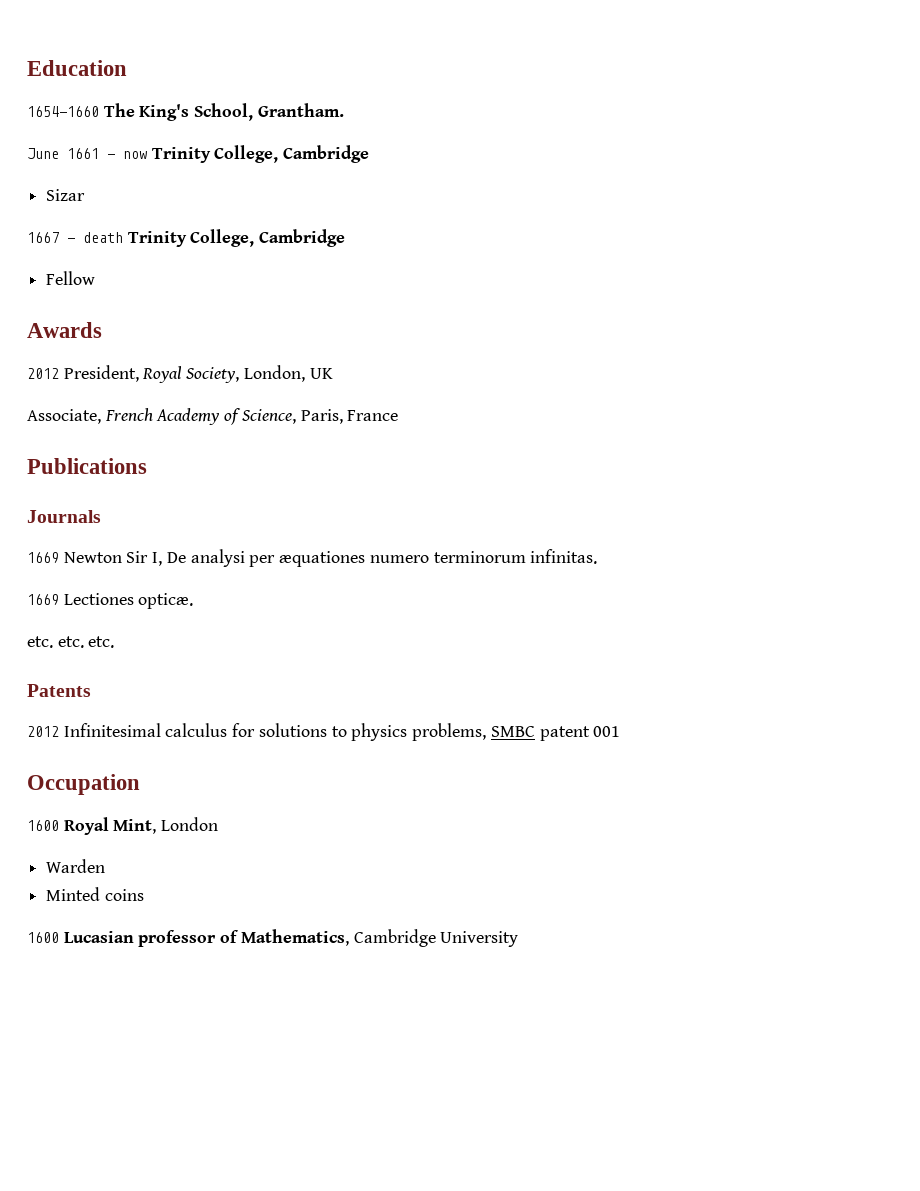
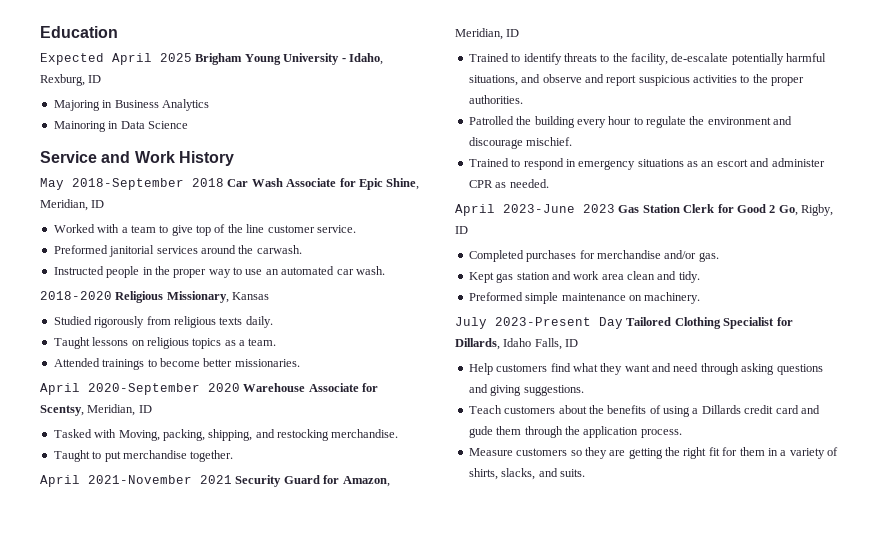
- 1654-1660 The King's School, Grantham.
- June 1661 - now Trinity College, Cambridge
- Sizar
- 1667 - death Trinity College, Cambridge
- Fellow
- Awards
- 2012 President, Royal Society, London, UK
- Associate, French Academy of Science, Paris, France
- Publications
- Journals
- 1669 Newton Sir I, De analysi per æquationes numero terminorum infinitas.
- 1669 Lectiones opticæ.
- etc. etc. etc.
- Patents
- 2012 Infinitesimal calculus for solutions to physics problems, SMBC patent 001
- Occupation
- 1600 Royal Mint, London
- Warden
- Minted coins
- 1600 Lucasian professor of Mathematics, Cambridge University
+ Expected April 2025 Brigham Young University - Idaho, Rexburg, ID
+ Majoring in Business Analytics
+ Mainoring in Data Science
+ Service and Work History
+ May 2018-September 2018 Car Wash Associate for Epic Shine, Meridian, ID
+ Worked with a team to give top of the line customer service.
+ Preformed janitorial services around the carwash.
+ Instructed people in the proper way to use an automated car wash.
+ 2018-2020 Religious Missionary, Kansas
+ Studied rigorously from religious texts daily.
+ Taught lessons on religious topics as a team.
+ Attended trainings to become better missionaries.
+ April 2020-September 2020 Warehouse Associate for Scentsy, Meridian, ID
+ Tasked with Moving, packing, shipping, and restocking merchandise.
+ Taught to put merchandise together.
+ April 2021-November 2021 Security Guard for Amazon, Meridian, ID
+ Trained to identify threats to the facility, de-escalate potentially harmful situations, and observe and report suspicious activities to the proper authorities.
+ Patrolled the building every hour to regulate the environment and discourage mischief.
+ Trained to respond in emergency situations as an escort and administer CPR as needed.
+ April 2023-June 2023 Gas Station Clerk for Good 2 Go, Rigby, ID
+ Completed purchases for merchandise and/or gas.
+ Kept gas station and work area clean and tidy.
+ Preformed simple maintenance on machinery.
+ July 2023-Present Day Tailored Clothing Specialist for Dillards, Idaho Falls, ID
+ Help customers find what they want and need through asking questions and giving suggestions.
+ Teach customers about the benefits of using a Dillards credit card and gude them through the application process.
+ Measure customers so they are getting the right fit for them in a variety of shirts, slacks, and suits.

